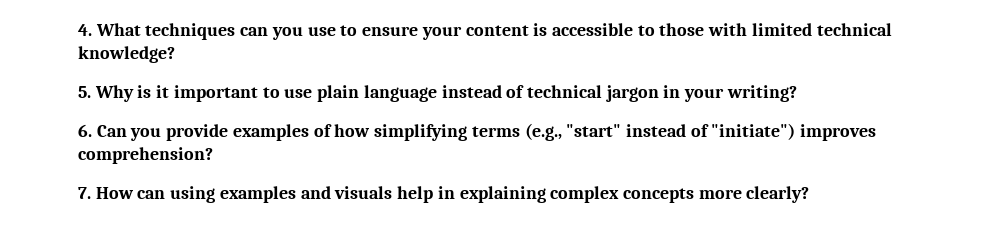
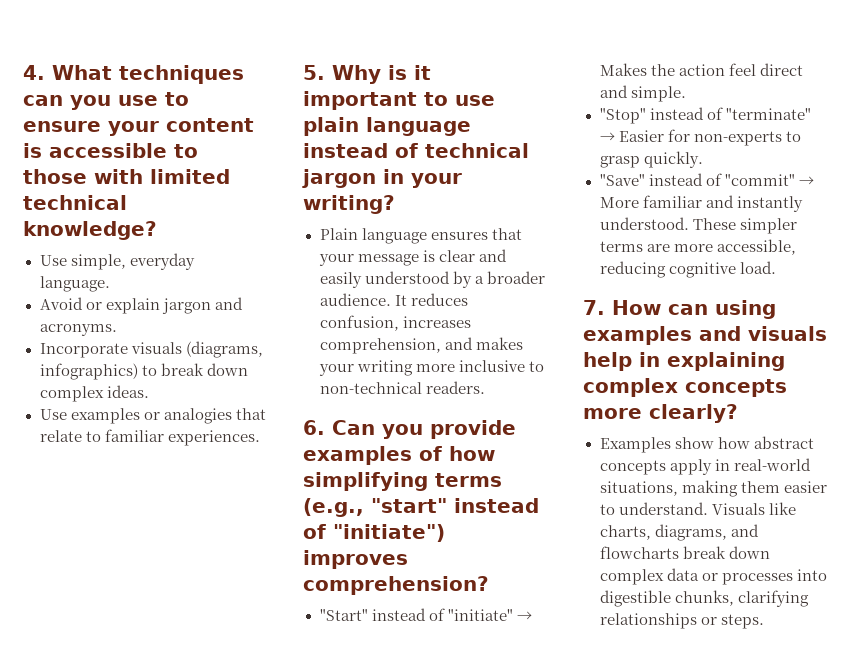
+ Use simple, everyday language.
+ Avoid or explain jargon and acronyms.
+ Incorporate visuals (diagrams, infographics) to break down complex ideas.
+ Use examples or analogies that relate to familiar experiences.
+ Plain language ensures that your message is clear and easily understood by a broader audience. It reduces confusion, increases comprehension, and makes your writing more inclusive to non-technical readers.
+ "Start" instead of "initiate" → Makes the action feel direct and simple.
+ "Stop" instead of "terminate" → Easier for non-experts to grasp quickly.
+ "Save" instead of "commit" → More familiar and instantly understood. These simpler terms are more accessible, reducing cognitive load.
+ Examples show how abstract concepts apply in real-world situations, making them easier to understand. Visuals like charts, diagrams, and flowcharts break down complex data or processes into digestible chunks, clarifying relationships or steps.

